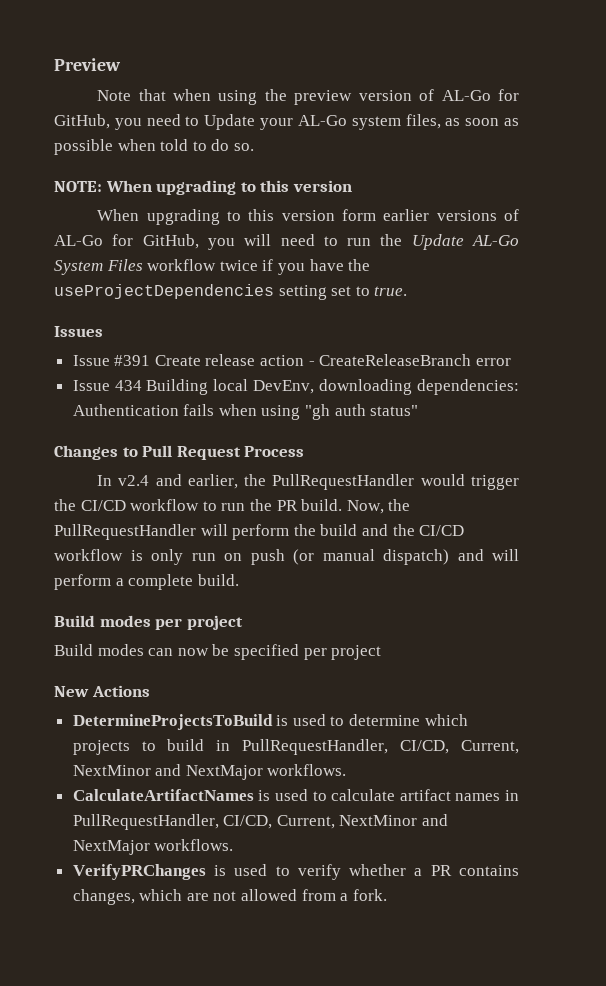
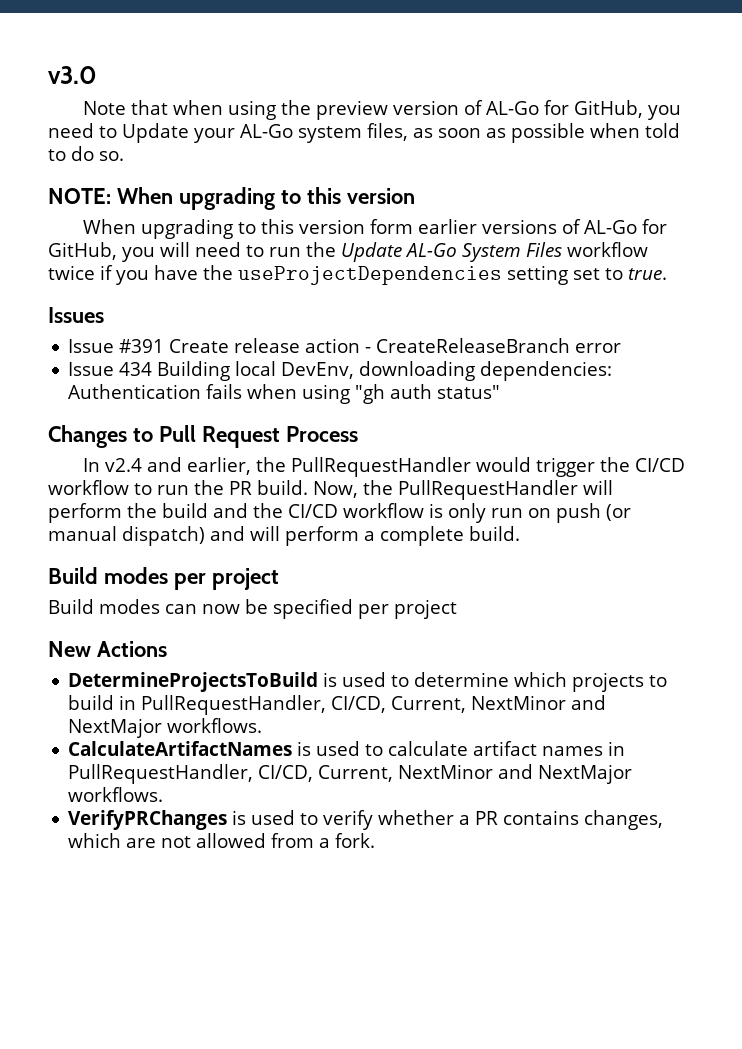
- Preview
+ v3.0

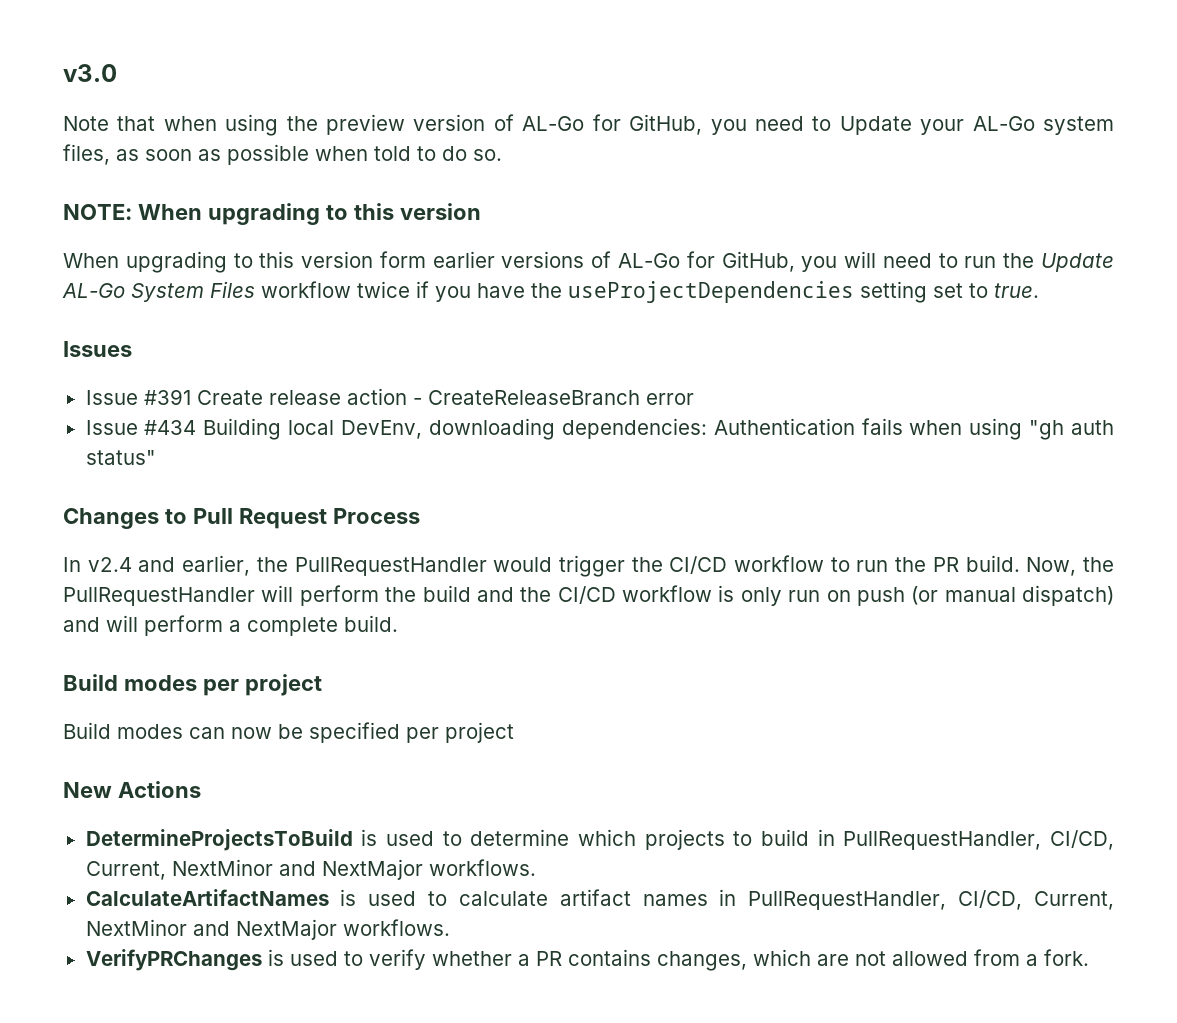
- Issue 434 Building local DevEnv, downloading dependencies: Authentication fails when using "gh auth status"
+ Issue #434 Building local DevEnv, downloading dependencies: Authentication fails when using "gh auth status"

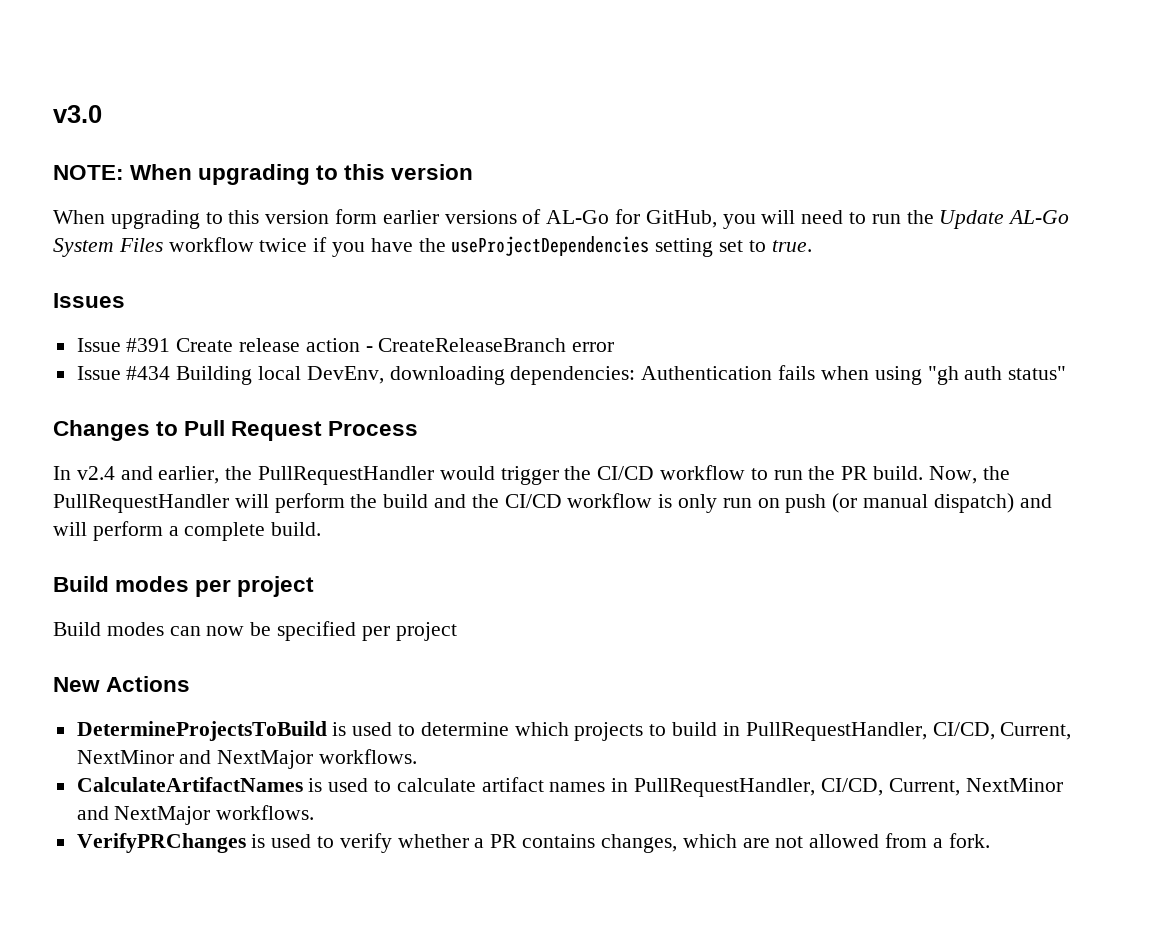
- Note that when using the preview version of AL-Go for GitHub, you need to Update your AL-Go system files, as soon as possible when told to do so.

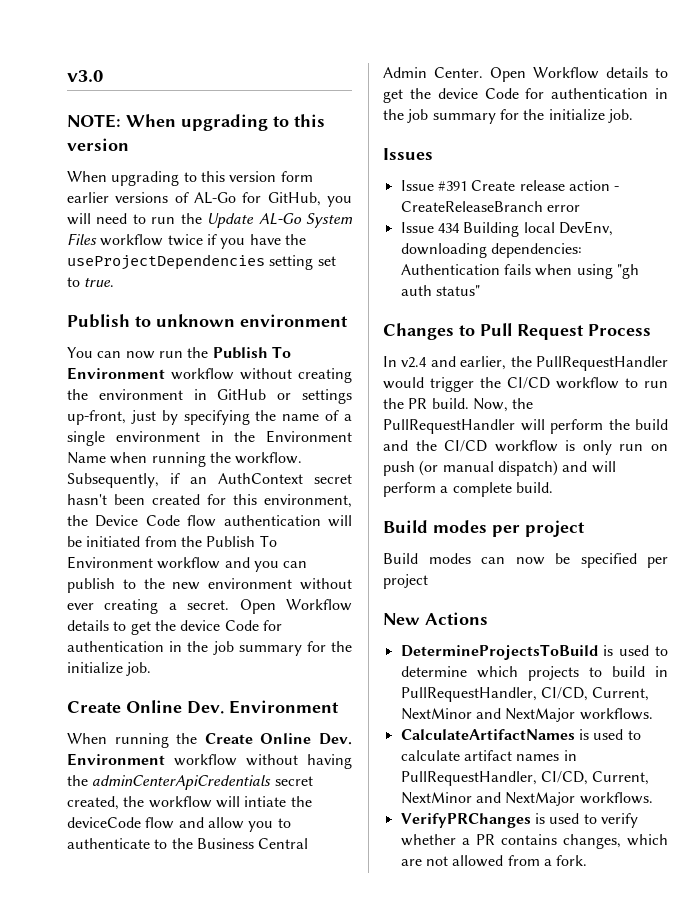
+ Publish to unknown environment
+ You can now run the Publish To Environment workflow without creating the environment in GitHub or settings up-front, just by specifying the name of a single environment in the Environment Name when running the workflow. Subsequently, if an AuthContext secret hasn't been created for this environment, the Device Code flow authentication will be initiated from the Publish To Environment workflow and you can publish to the new environment without ever creating a secret. Open Workflow details to get the device Code for authentication in the job summary for the initialize job.
+ Create Online Dev. Environment
+ When running the Create Online Dev. Environment workflow without having the adminCenterApiCredentials secret created, the workflow will intiate the deviceCode flow and allow you to authenticate to the Business Central Admin Center. Open Workflow details to get the device Code for authentication in the job summary for the initialize job.
- Issue #434 Building local DevEnv, downloading dependencies: Authentication fails when using "gh auth status"
+ Issue 434 Building local DevEnv, downloading dependencies: Authentication fails when using "gh auth status"

